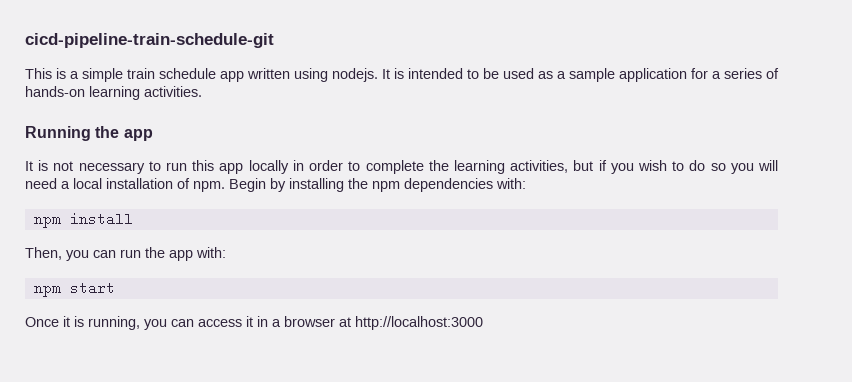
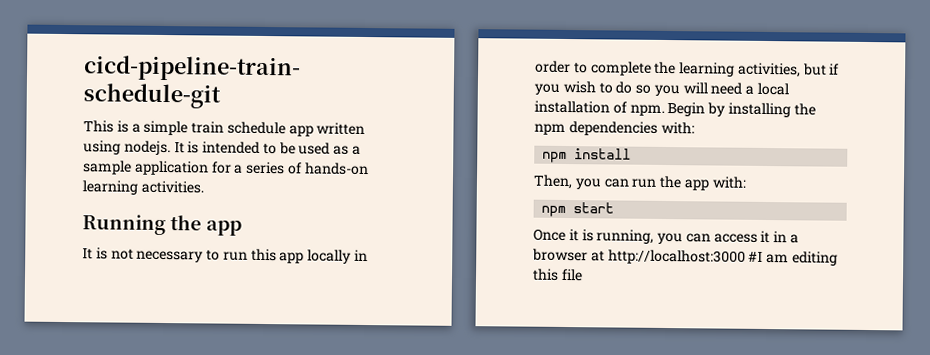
- Once it is running, you can access it in a browser at http://localhost:3000
+ Once it is running, you can access it in a browser at http://localhost:3000 #I am editing this file

